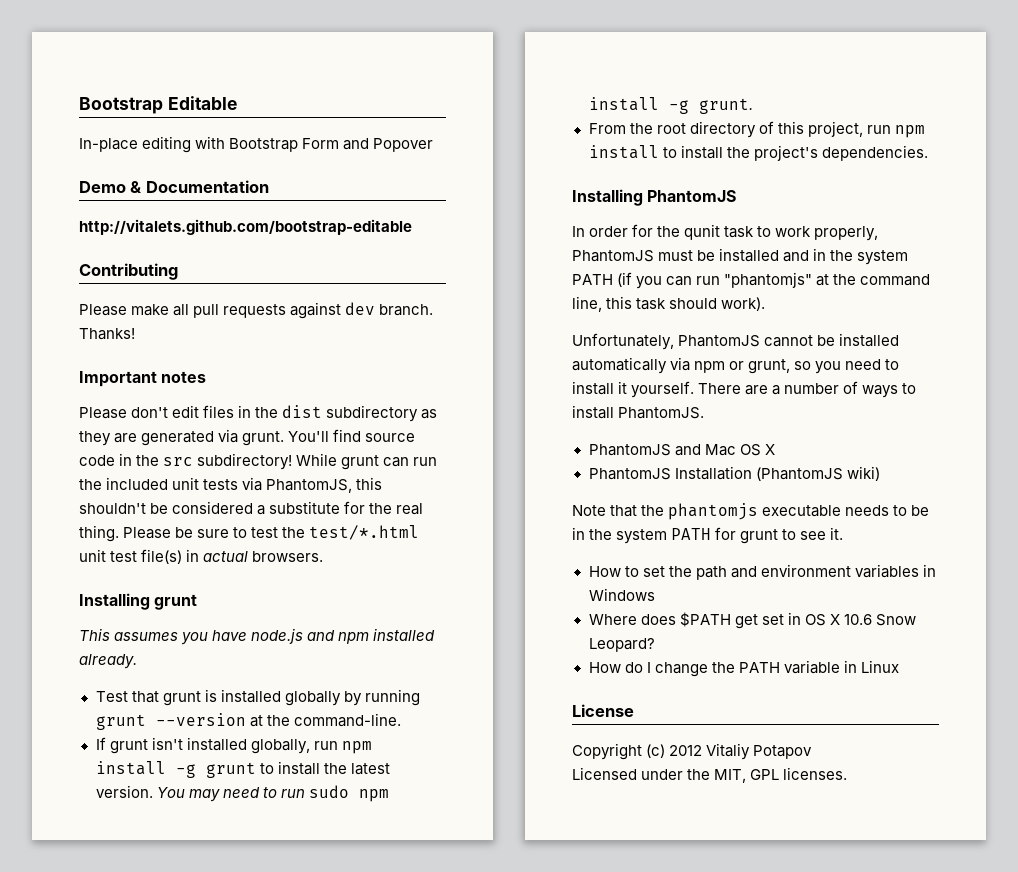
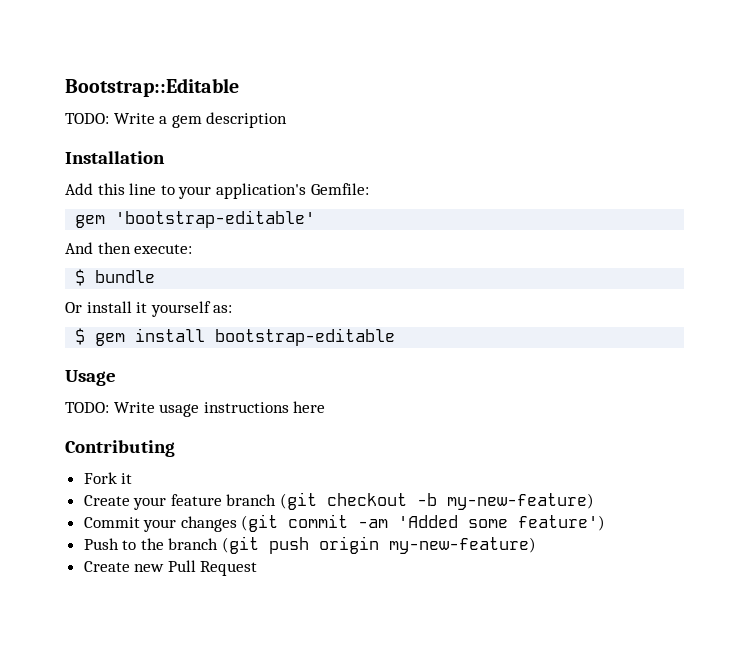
- Bootstrap Editable
- In-place editing with Bootstrap Form and Popover
- Demo & Documentation
- http://vitalets.github.com/bootstrap-editable
+ Bootstrap::Editable
+ TODO: Write a gem description
+ Installation
+ Add this line to your application's Gemfile:
+ gem 'bootstrap-editable'
+ And then execute:
+ $ bundle
+ Or install it yourself as:
+ $ gem install bootstrap-editable
+ Usage
+ TODO: Write usage instructions here
  Contributing
- Please make all pull requests against dev branch. Thanks!
- Important notes
- Please don't edit files in the dist subdirectory as they are generated via grunt. You'll find source code in the src subdirectory! While grunt can run the included unit tests via PhantomJS, this shouldn't be considered a substitute for the real thing. Please be sure to test the test/*.html unit test file(s) in actual browsers.
- Installing grunt
- This assumes you have node.js and npm installed already.
- Test that grunt is installed globally by running grunt --version at the command-line.
- If grunt isn't installed globally, run npm install -g grunt to install the latest version. You may need to run sudo npm install -g grunt.
- From the root directory of this project, run npm install to install the project's dependencies.
- Installing PhantomJS
- In order for the qunit task to work properly, PhantomJS must be installed and in the system PATH (if you can run "phantomjs" at the command line, this task should work).
- Unfortunately, PhantomJS cannot be installed automatically via npm or grunt, so you need to install it yourself. There are a number of ways to install PhantomJS.
- PhantomJS and Mac OS X
- PhantomJS Installation (PhantomJS wiki)
- Note that the phantomjs executable needs to be in the system PATH for grunt to see it.
- How to set the path and environment variables in Windows
- Where does $PATH get set in OS X 10.6 Snow Leopard?
- How do I change the PATH variable in Linux
- License
- Copyright (c) 2012 Vitaliy Potapov
- Licensed under the MIT, GPL licenses.
+ Fork it
+ Create your feature branch (git checkout -b my-new-feature)
+ Commit your changes (git commit -am 'Added some feature')
+ Push to the branch (git push origin my-new-feature)
+ Create new Pull Request

